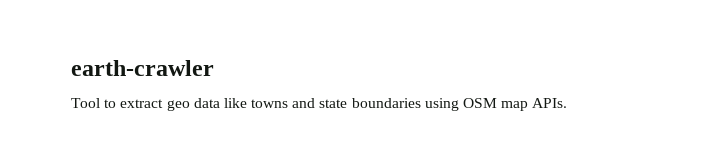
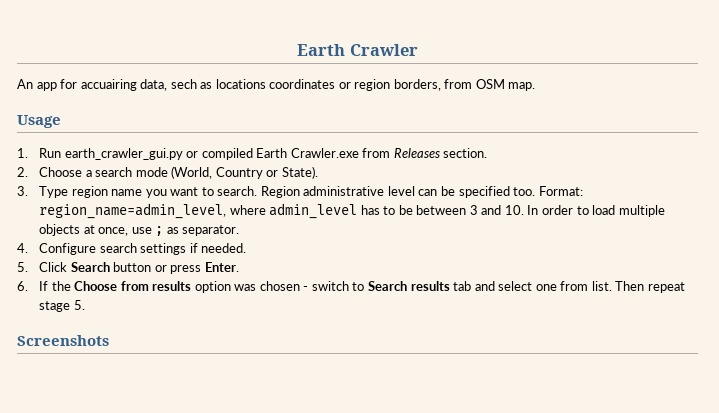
- earth-crawler
- Tool to extract geo data like towns and state boundaries using OSM map APIs.
+ Earth Crawler
+ An app for accuairing data, sech as locations coordinates or region borders, from OSM map.
+ Usage
+ 1. Run earth_crawler_gui.py or compiled Earth Crawler.exe from Releases section.
+ 2. Choose a search mode (World, Country or State).
+ 3. Type region name you want to search. Region administrative level can be specified too. Format: region_name=admin_level, where admin_level has to be between 3 and 10. In order to load multiple objects at once, use ; as separator.
+ 4. Configure search settings if needed.
+ 5. Click Search button or press Enter.
+ 6. If the Choose from results option was chosen - switch to Search results tab and select one from list. Then repeat stage 5.
+ Screenshots

